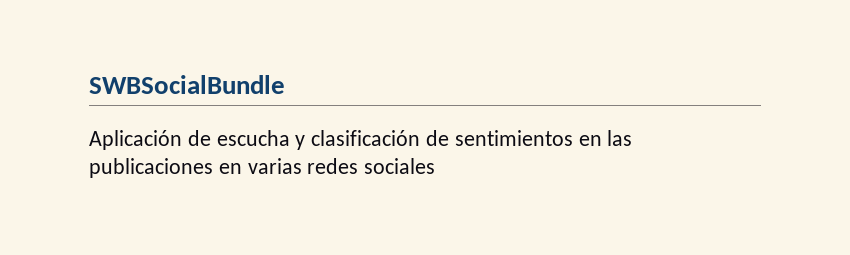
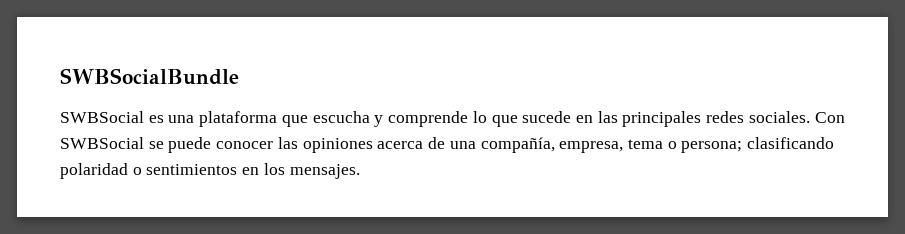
- Aplicación de escucha y clasificación de sentimientos en las publicaciones en varias redes sociales
+ SWBSocial es una plataforma que escucha y comprende lo que sucede en las principales redes sociales. Con SWBSocial se puede conocer las opiniones acerca de una compañía, empresa, tema o persona; clasificando polaridad o sentimientos en los mensajes.

